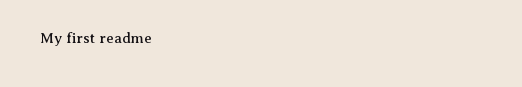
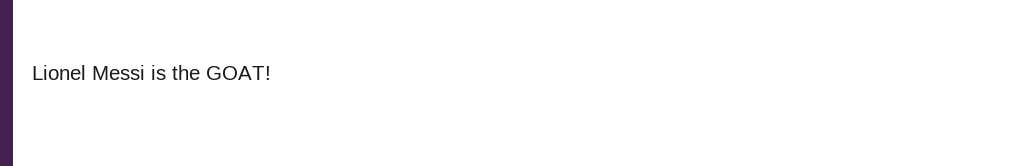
- My first readme
+ Lionel Messi is the GOAT!

